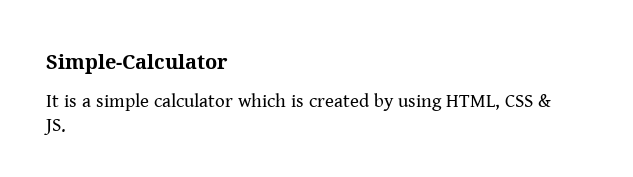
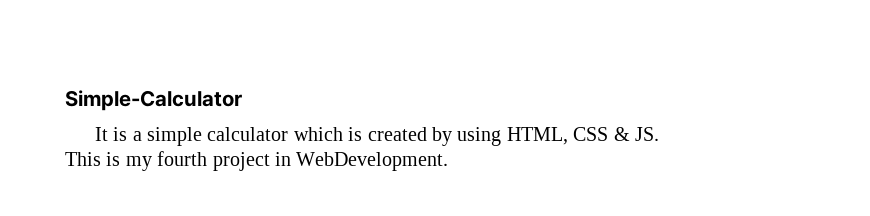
+ This is my fourth project in WebDevelopment.

